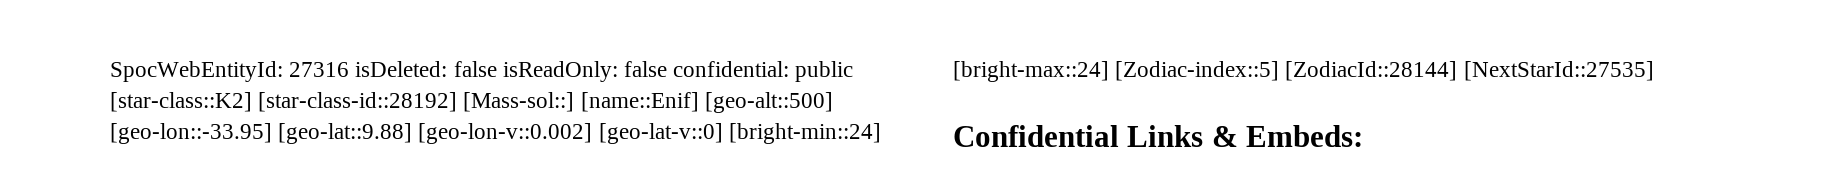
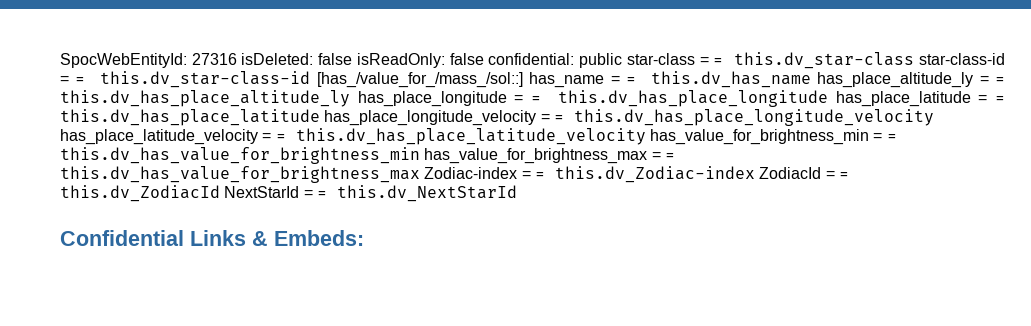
- SpocWebEntityId: 27316 isDeleted: false isReadOnly: false confidential: public [star-class::K2] [star-class-id::28192] [Mass-sol::] [name::Enif] [geo-alt::500] [geo-lon::-33.95] [geo-lat::9.88] [geo-lon-v::0.002] [geo-lat-v::0] [bright-min::24] [bright-max::24] [Zodiac-index::5] [ZodiacId::28144] [NextStarId::27535]
+ SpocWebEntityId: 27316 isDeleted: false isReadOnly: false confidential: public star-class = = this.dv_star-class star-class-id = = this.dv_star-class-id [has_/value_for_/mass_/sol::] has_name = = this.dv_has_name has_place_altitude_ly = = this.dv_has_place_altitude_ly has_place_longitude = = this.dv_has_place_longitude has_place_latitude = = this.dv_has_place_latitude has_place_longitude_velocity = = this.dv_has_place_longitude_velocity has_place_latitude_velocity = = this.dv_has_place_latitude_velocity has_value_for_brightness_min = = this.dv_has_value_for_brightness_min has_value_for_brightness_max = = this.dv_has_value_for_brightness_max Zodiac-index = = this.dv_Zodiac-index ZodiacId = = this.dv_ZodiacId NextStarId = = this.dv_NextStarId

